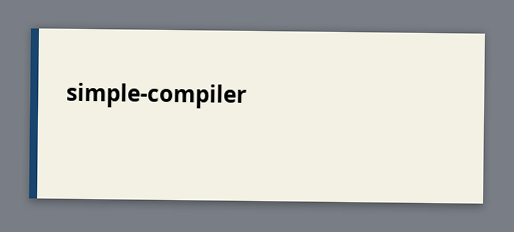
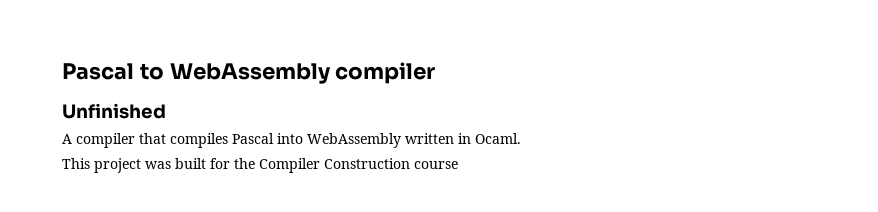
- simple-compiler
+ Pascal to WebAssembly compiler
+ Unfinished
+ A compiler that compiles Pascal into WebAssembly written in Ocaml.
+ This project was built for the Compiler Construction course

